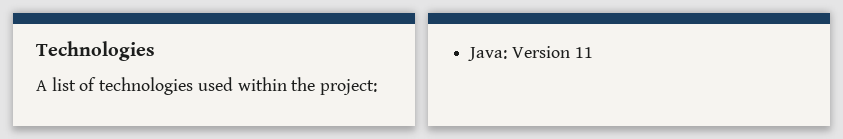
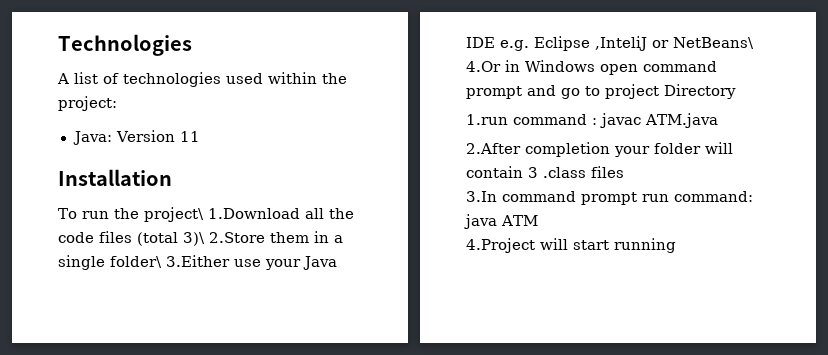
+ Installation
+ To run the project\ 1.Download all the code files (total 3)\ 2.Store them in a single folder\ 3.Either use your Java IDE e.g. Eclipse ,InteliJ or NetBeans\ 4.Or in Windows open command prompt and go to project Directory
+ 1.run command : javac ATM.java
+ 2.After completion your folder will contain 3 .class files
+ 3.In command prompt run command: java ATM
+ 4.Project will start running

